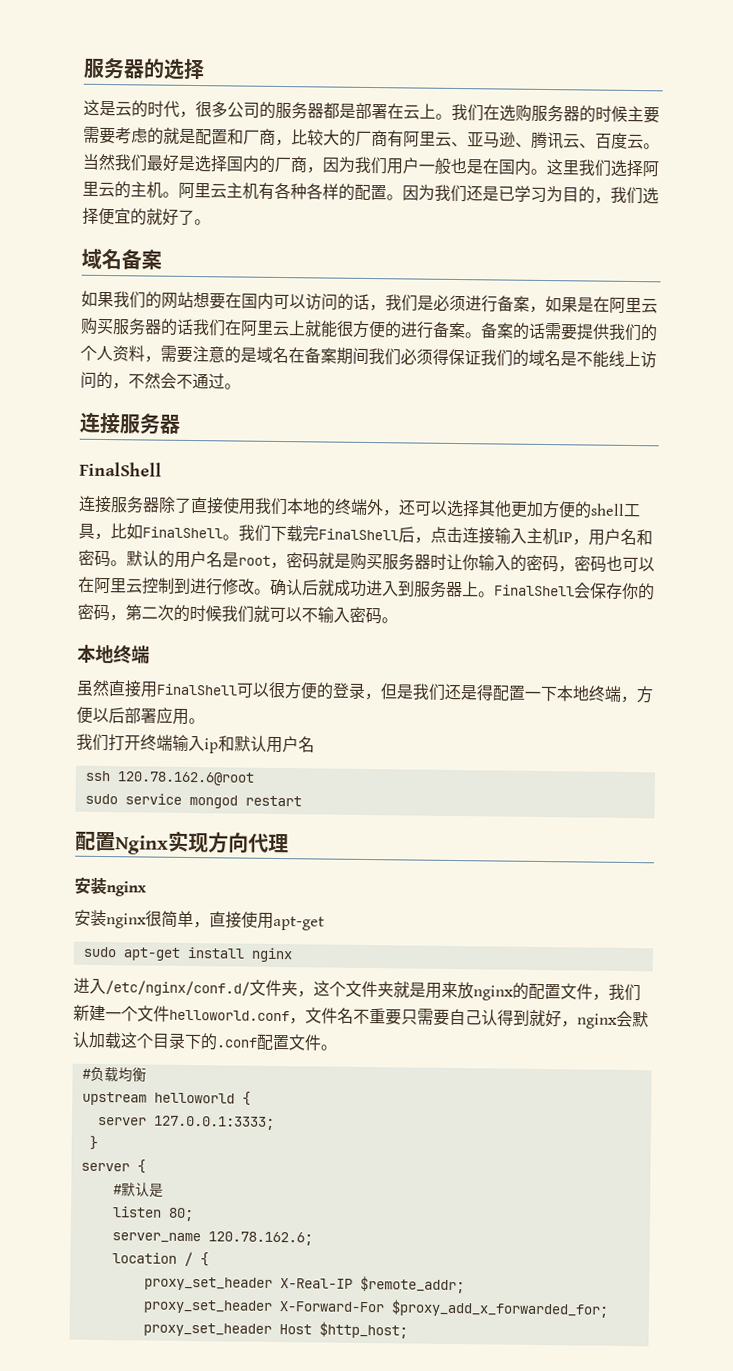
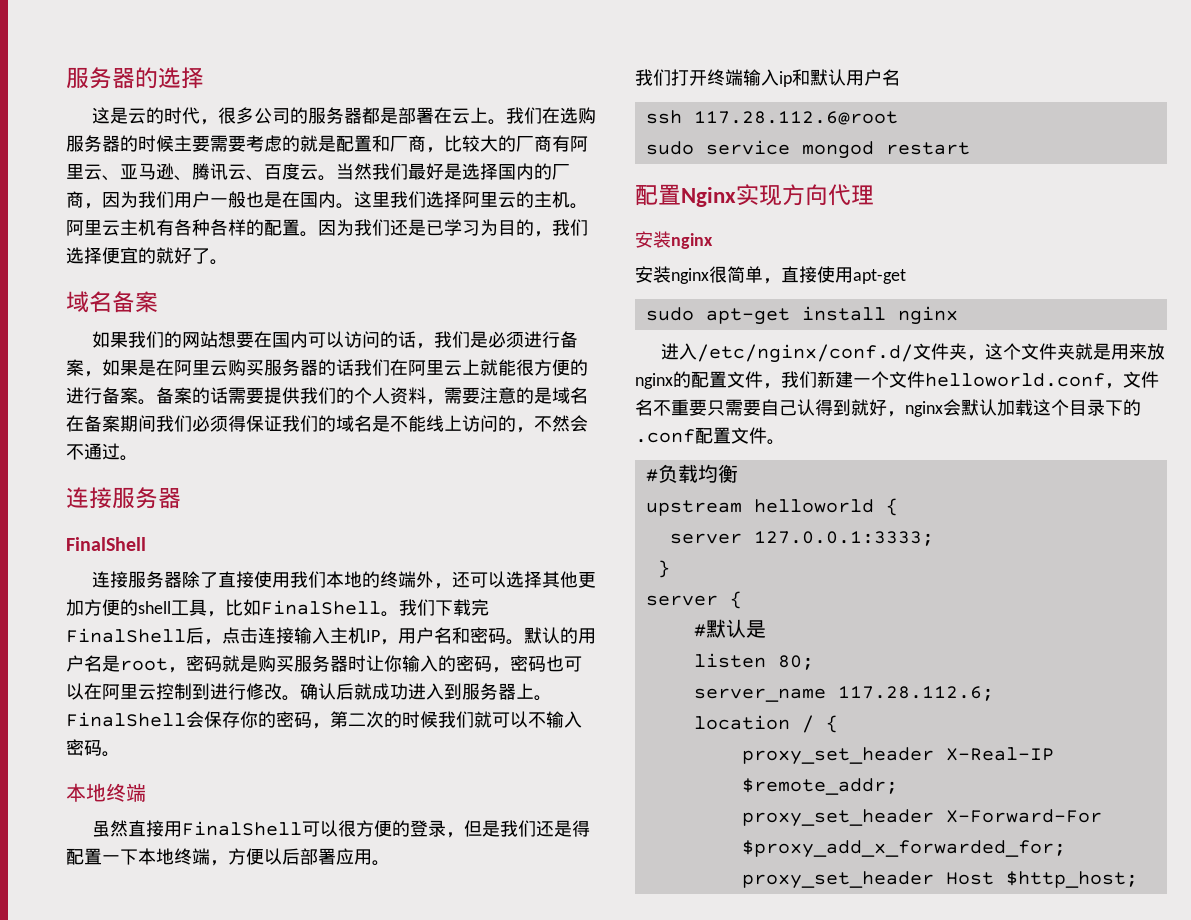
- ssh 120.78.162.6@root
+ ssh 117.28.112.6@root
- server_name 120.78.162.6;
+ server_name 117.28.112.6;

